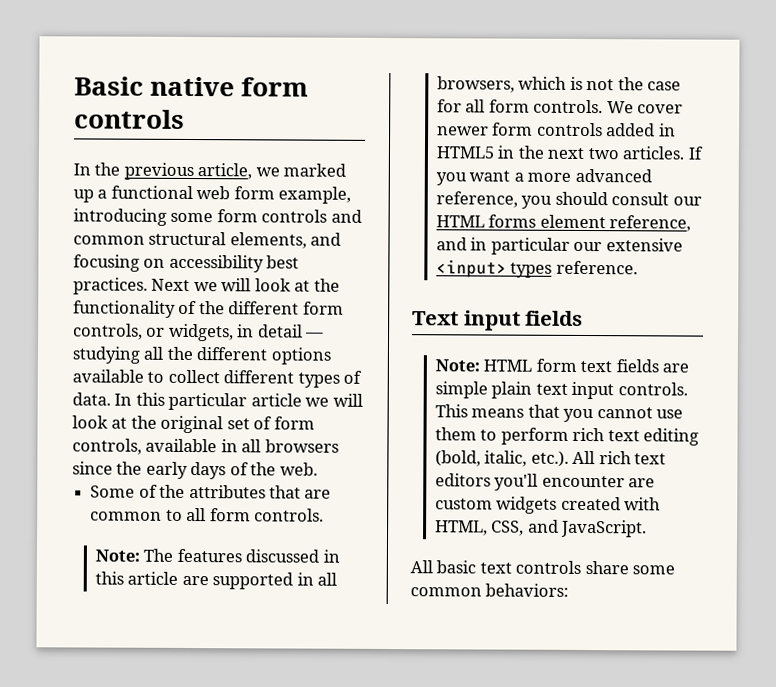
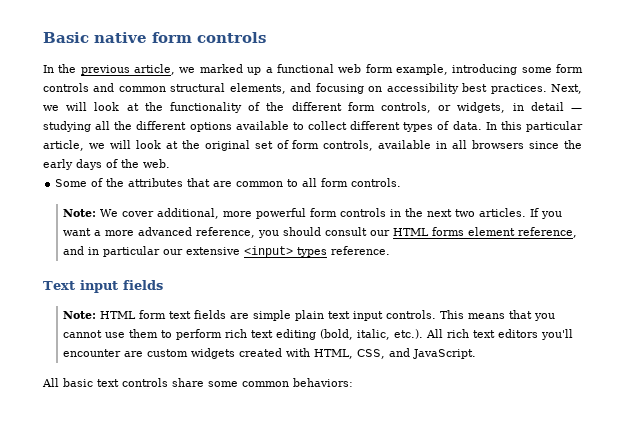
- Next we will look at the functionality of the different form controls, or widgets, in detail — studying all the different options available to collect different types of data.
+ Next, we will look at the functionality of the different form controls, or widgets, in detail — studying all the different options available to collect different types of data.
- In this particular article we will look at the original set of form controls, available in all browsers since the early days of the web.
+ In this particular article, we will look at the original set of form controls, available in all browsers since the early days of the web.
- Note: The features discussed in this article are supported in all browsers, which is not the case for all form controls. We cover newer form controls added in HTML5 in the next two articles.
+ Note: We cover additional, more powerful form controls in the next two articles.

